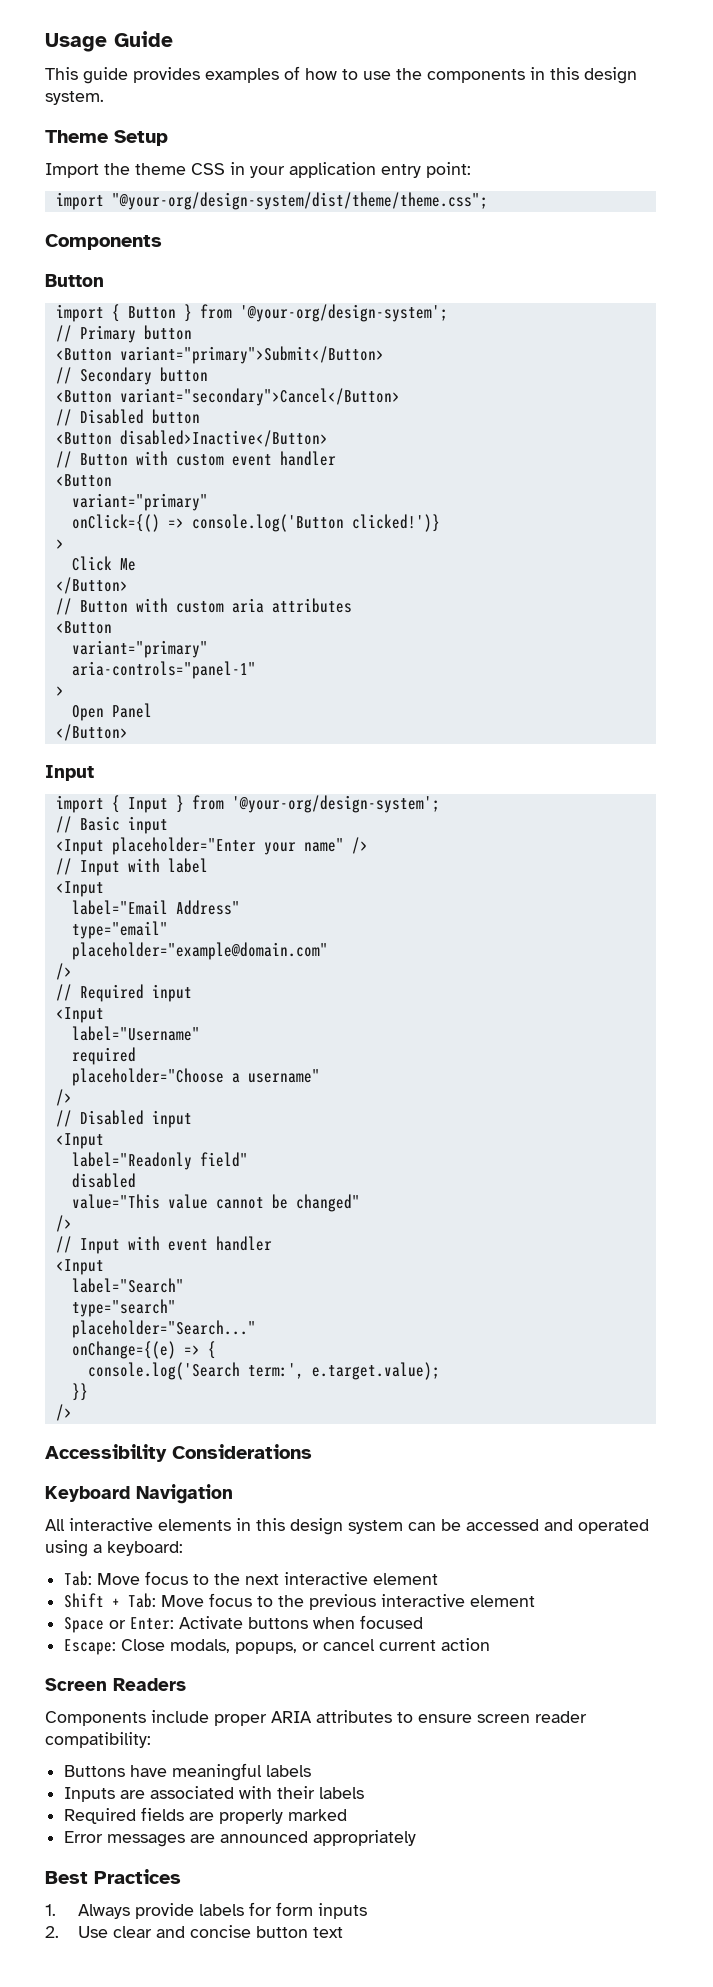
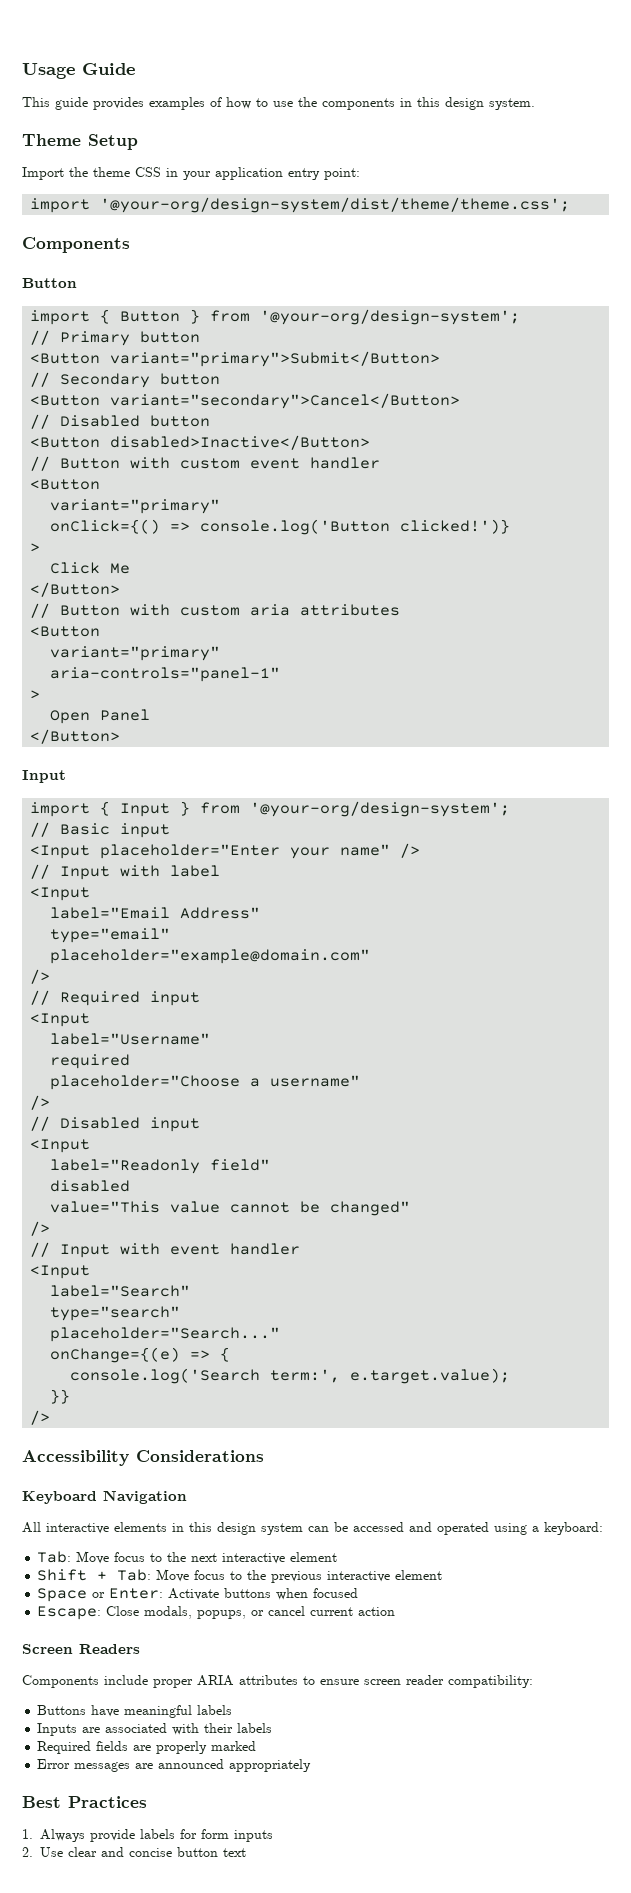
- import "@your-org/design-system/dist/theme/theme.css";
+ import '@your-org/design-system/dist/theme/theme.css';

